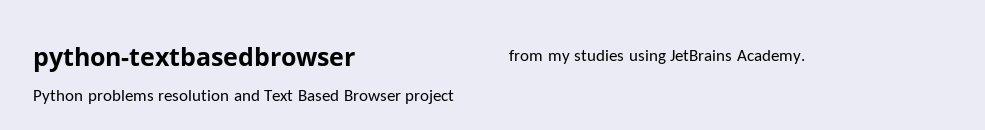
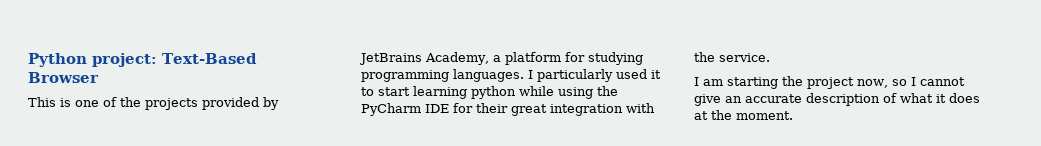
- python-textbasedbrowser
- Python problems resolution and Text Based Browser project from my studies using JetBrains Academy.
+ Python project: Text-Based Browser
+ This is one of the projects provided by JetBrains Academy, a platform for studying programming languages. I particularly used it to start learning python while using the PyCharm IDE for their great integration with the service.
+ I am starting the project now, so I cannot give an accurate description of what it does at the moment.

